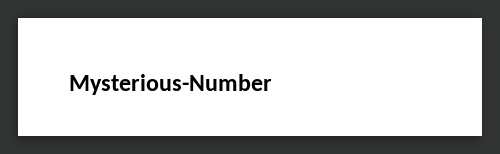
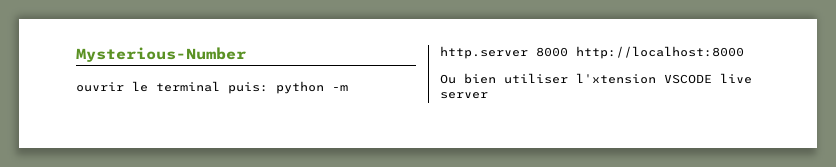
+ ouvrir le terminal puis: python -m http.server 8000 http://localhost:8000
+ Ou bien utiliser l'xtension VSCODE live server

